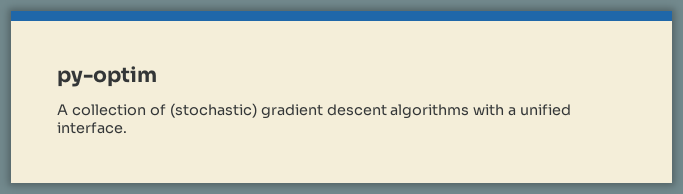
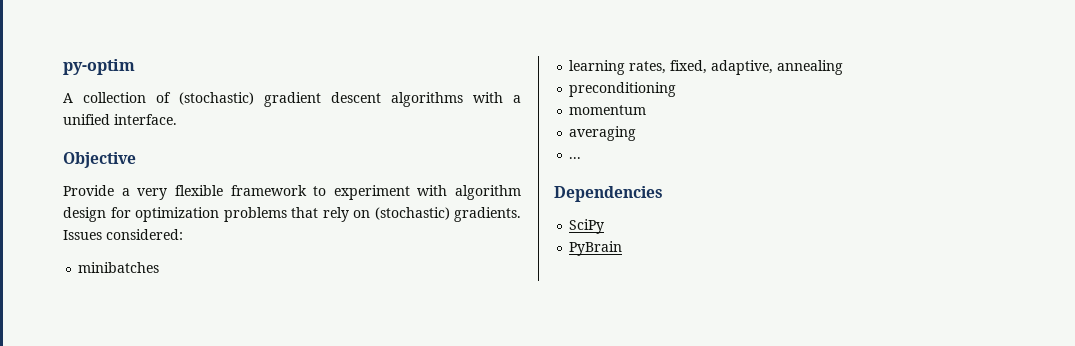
+ Objective
+ Provide a very flexible framework to experiment with algorithm design for optimization problems that rely on (stochastic) gradients. Issues considered:
+ minibatches
+ learning rates, fixed, adaptive, annealing
+ preconditioning
+ momentum
+ averaging
+ ...
+ Dependencies
+ SciPy
+ PyBrain

